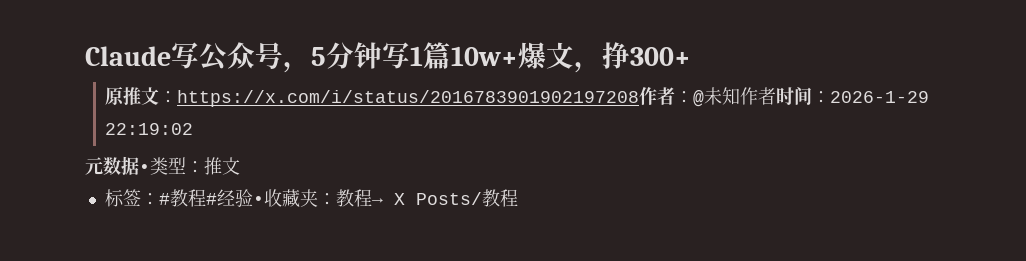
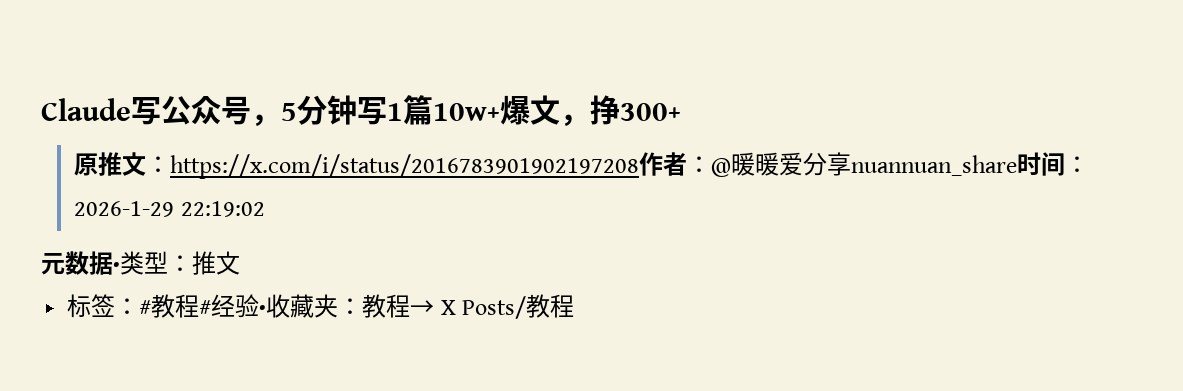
- 原推文：https://x.com/i/status/2016783901902197208作者：@未知作者时间：2026-1-29 22:19:02
+ 原推文：https://x.com/i/status/2016783901902197208作者：@暖暖爱分享nuannuan_share时间：2026-1-29 22:19:02

